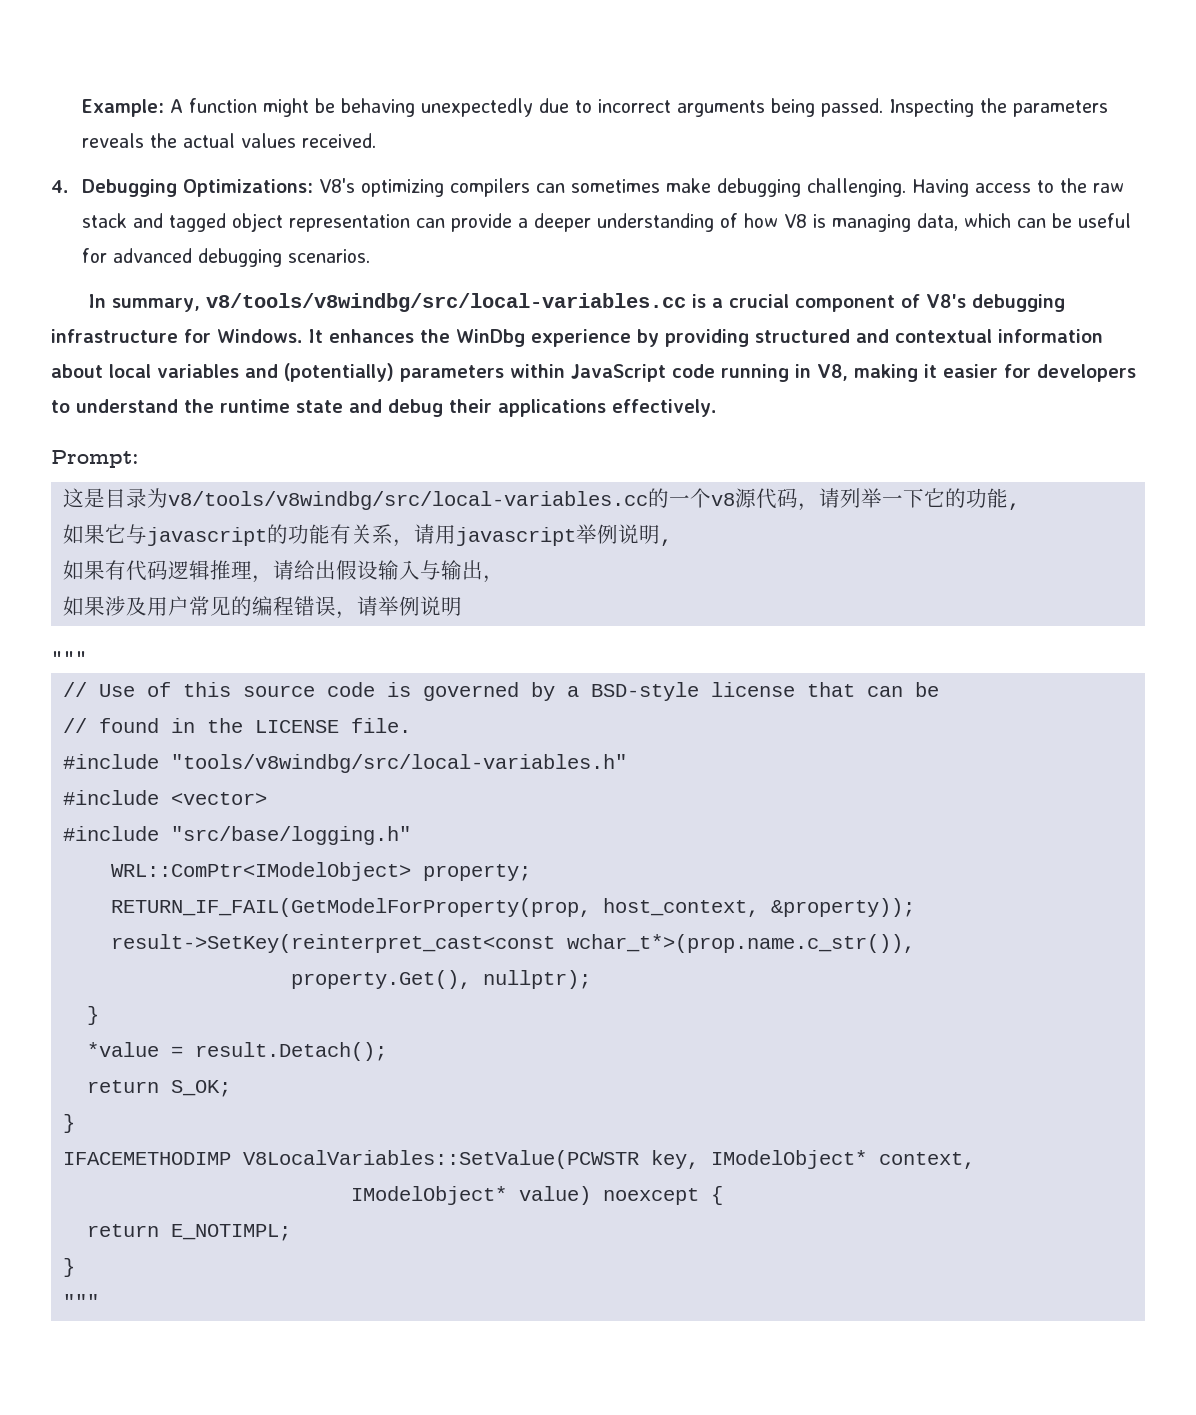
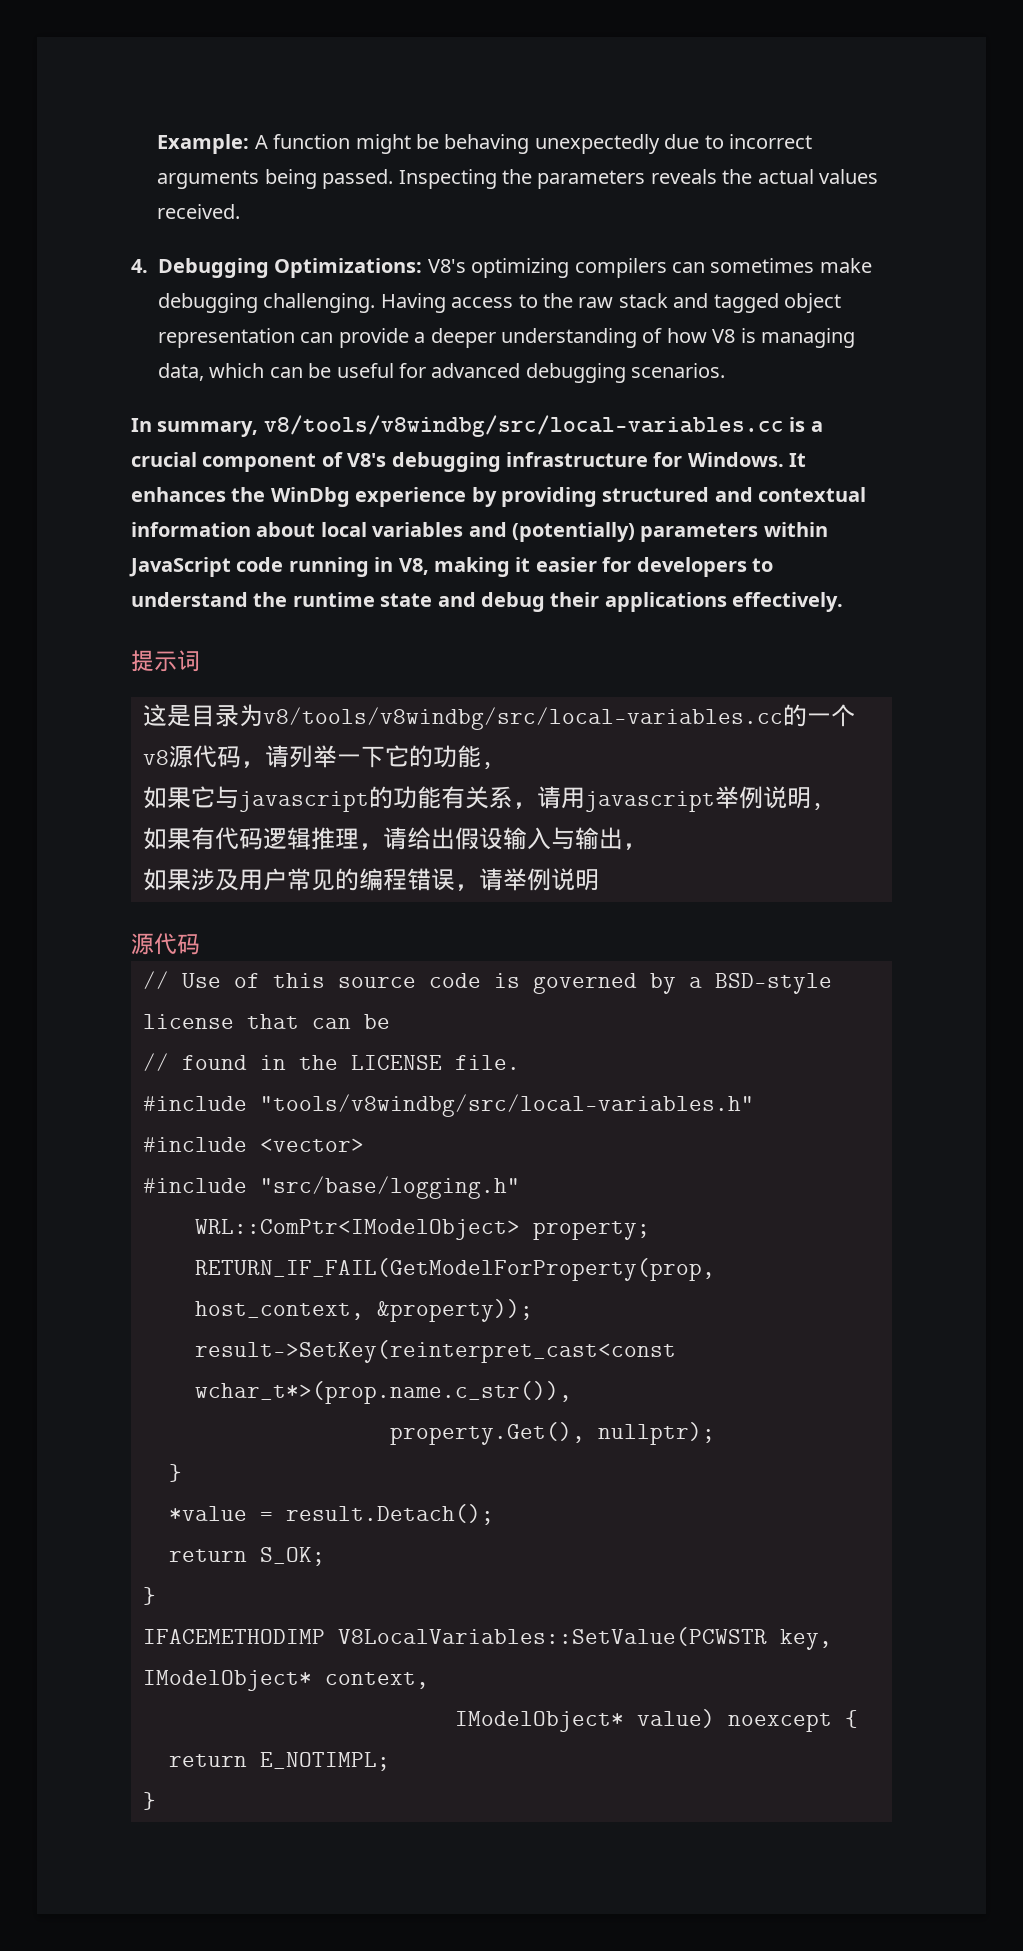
- Prompt:
+ 提示词
  如果涉及用户常见的编程错误，请举例说明
- """
+ 源代码
  return E_NOTIMPL;
  }
- """

